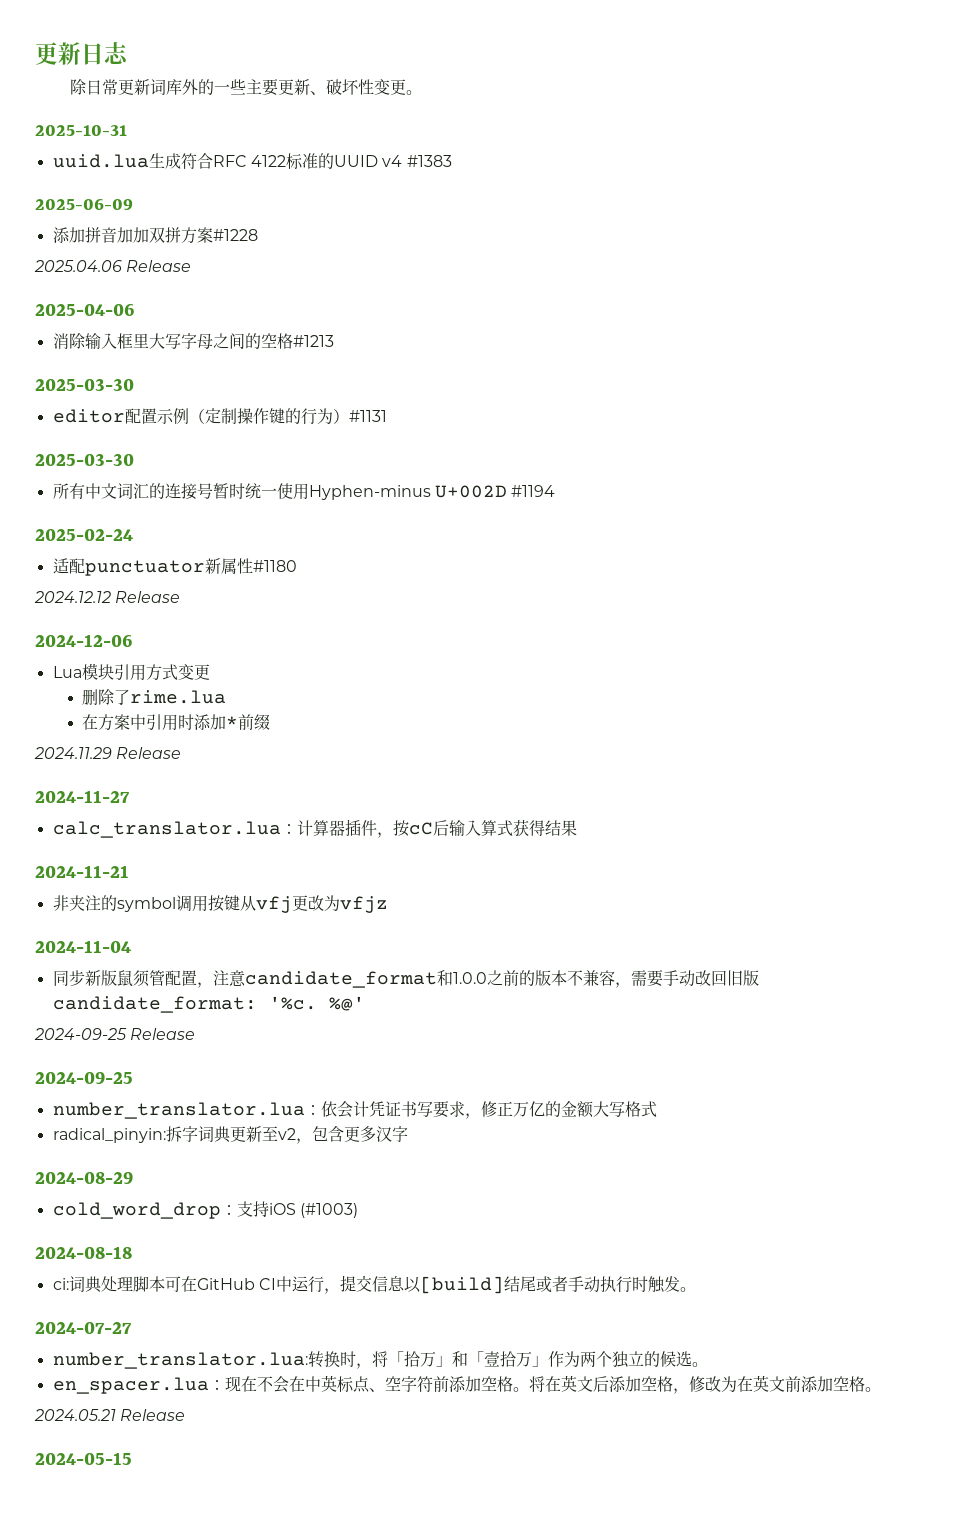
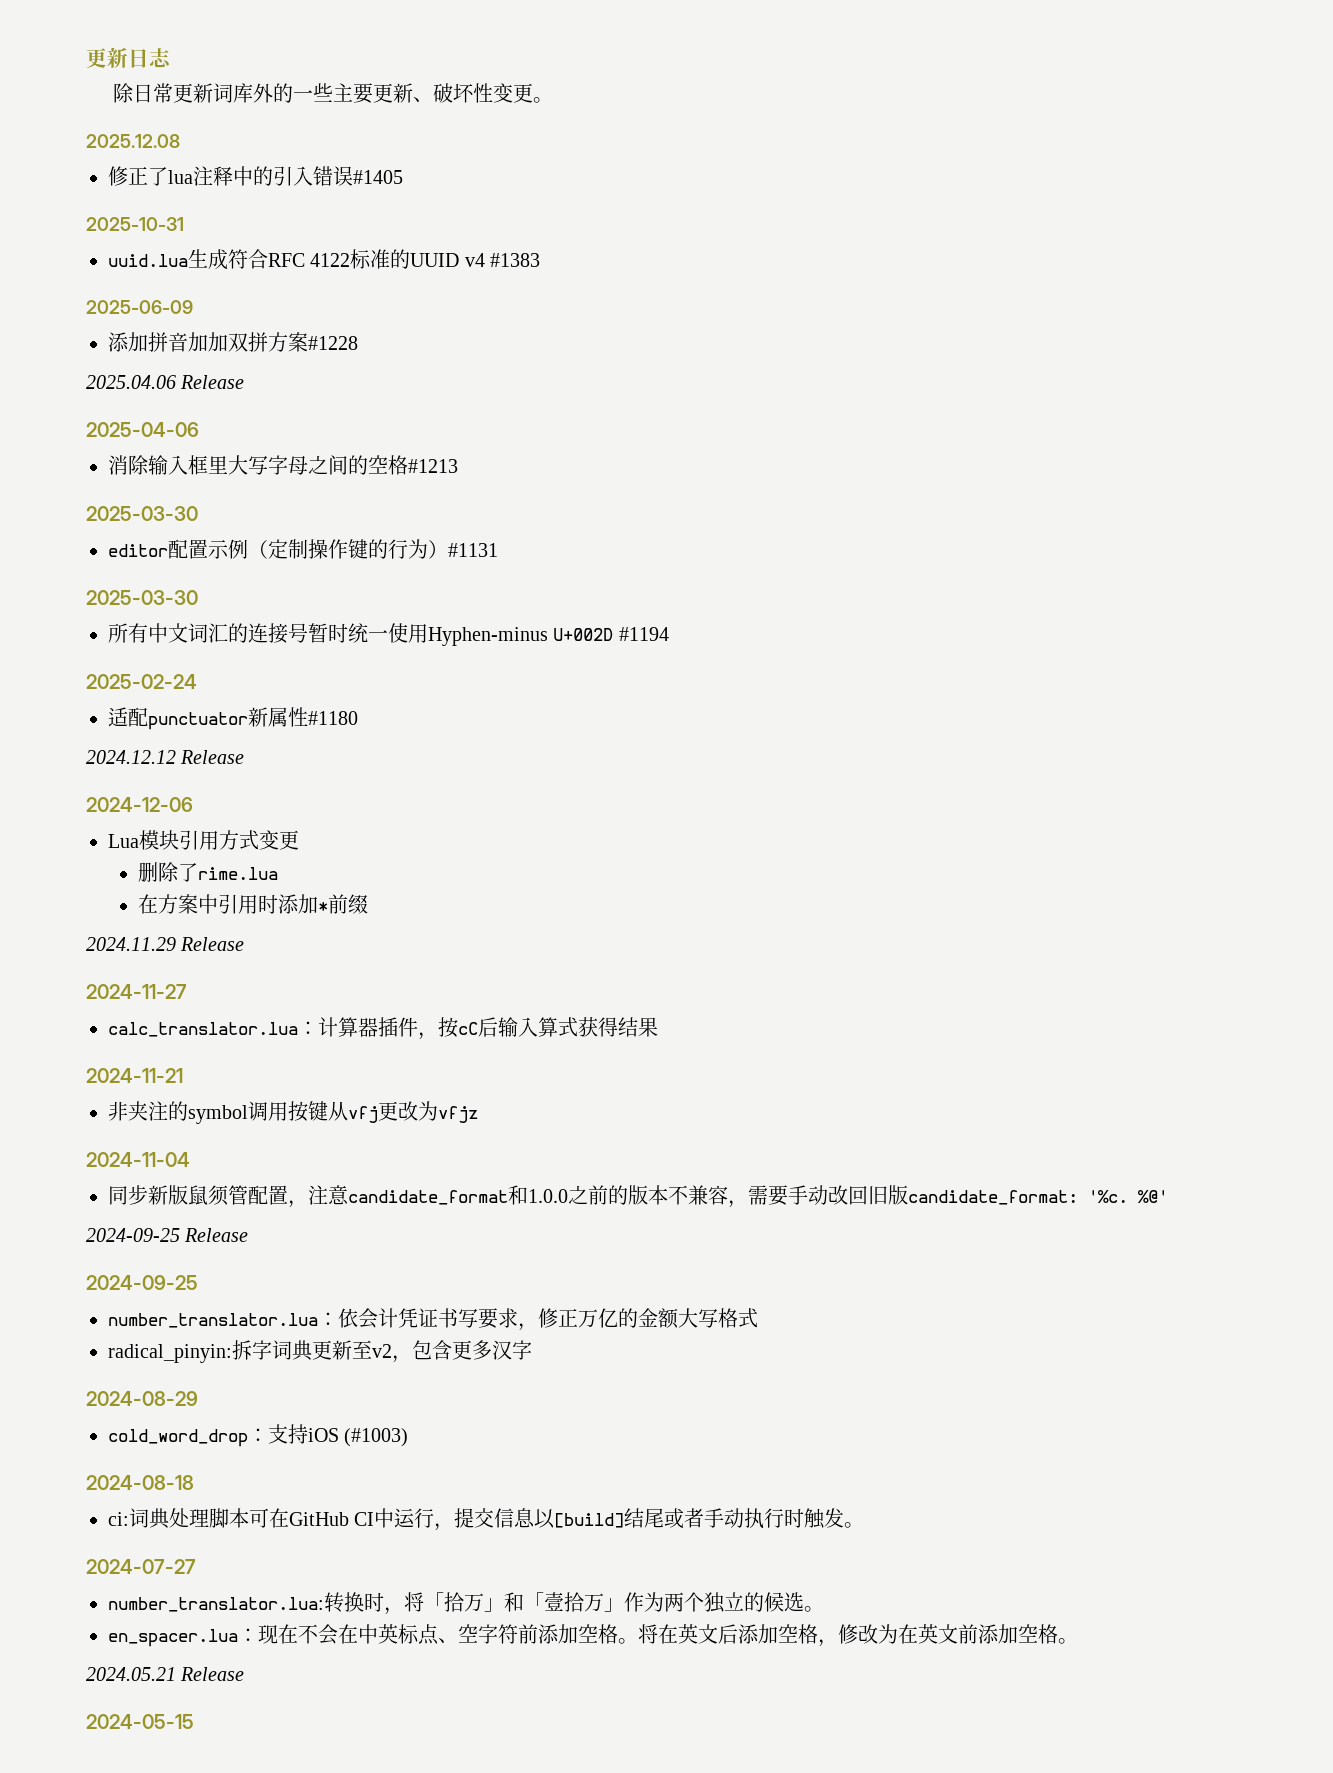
+ 2025.12.08
+ 修正了lua注释中的引入错误#1405

